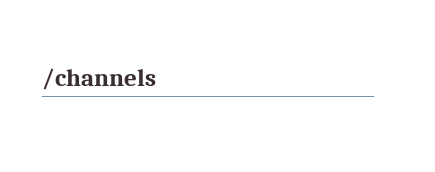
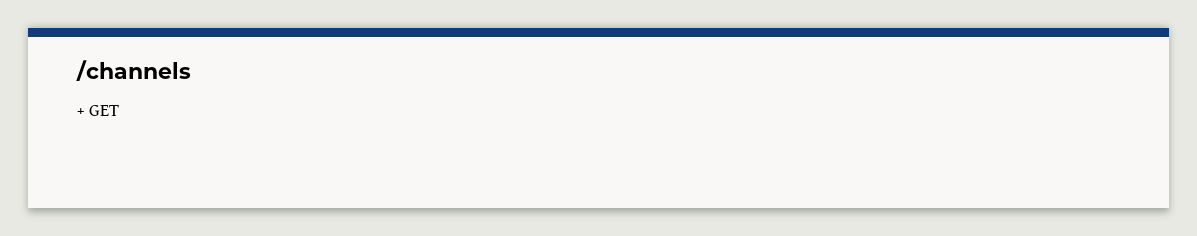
+ + GET

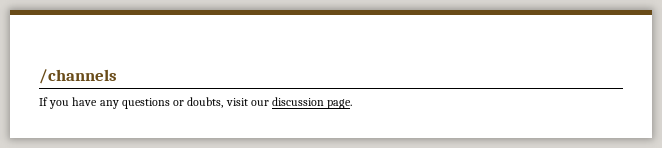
- + GET
+ If you have any questions or doubts, visit our discussion page.

